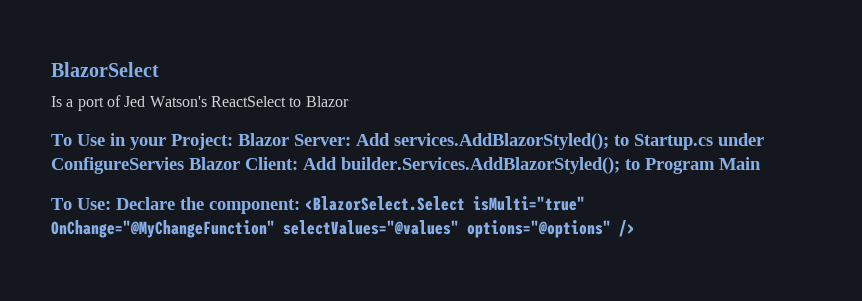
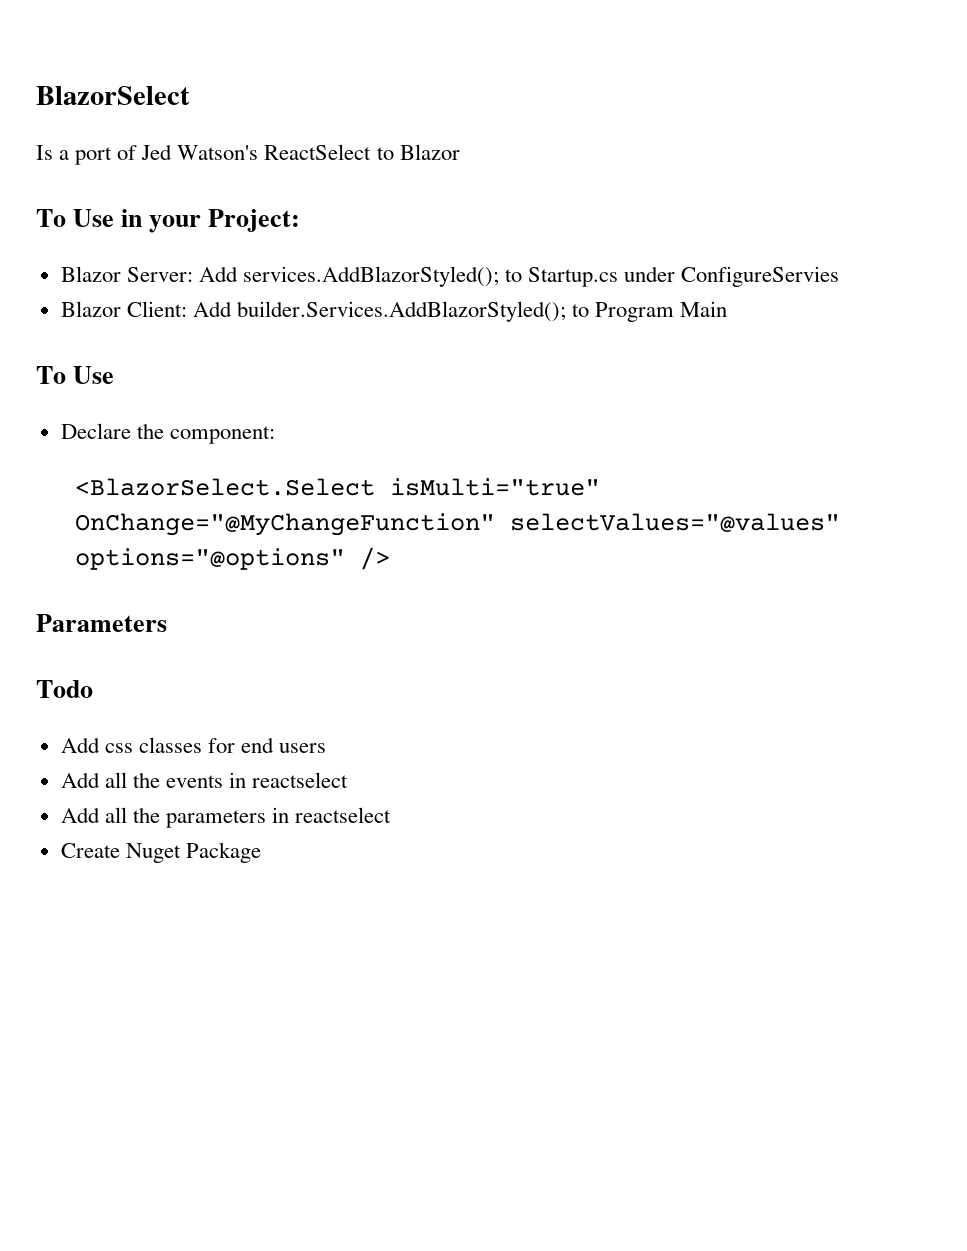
- To Use in your Project: Blazor Server: Add services.AddBlazorStyled(); to Startup.cs under ConfigureServies Blazor Client: Add builder.Services.AddBlazorStyled(); to Program Main
- To Use: Declare the component: <BlazorSelect.Select isMulti="true" OnChange="@MyChangeFunction" selectValues="@values" options="@options" />
+ To Use in your Project:
+ Blazor Server: Add services.AddBlazorStyled(); to Startup.cs under ConfigureServies
+ Blazor Client: Add builder.Services.AddBlazorStyled(); to Program Main
+ To Use
+ Declare the component:
+ <BlazorSelect.Select isMulti="true" OnChange="@MyChangeFunction" selectValues="@values" options="@options" />
+ Parameters
+ Todo
+ Add css classes for end users
+ Add all the events in reactselect
+ Add all the parameters in reactselect
+ Create Nuget Package

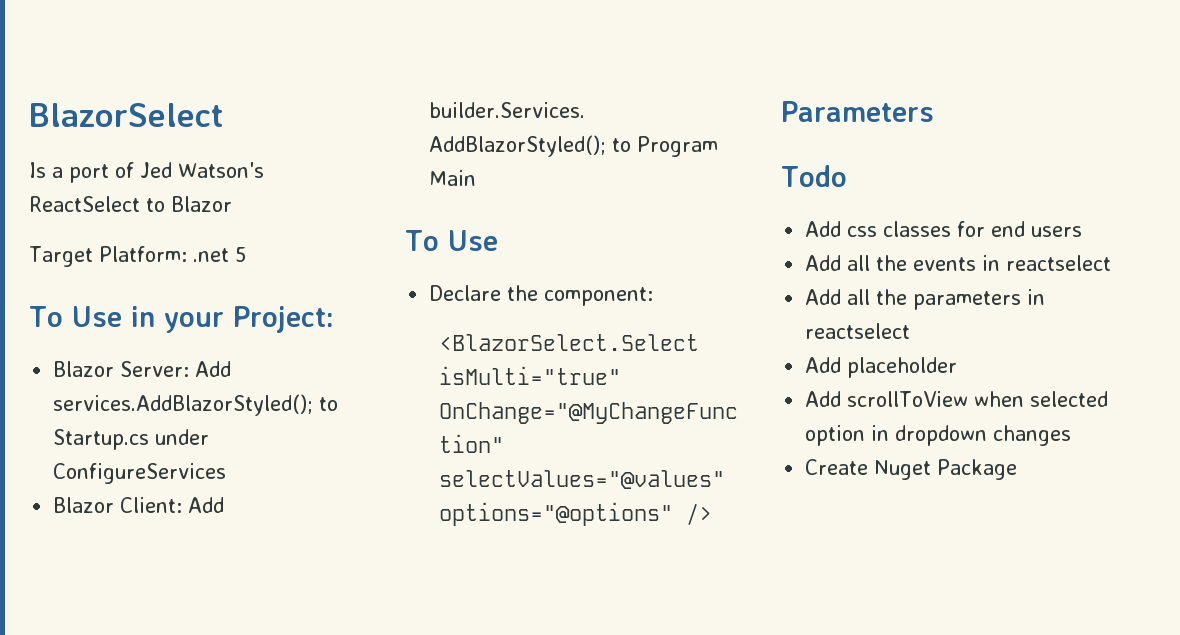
+ Target Platform: .net 5
- Blazor Server: Add services.AddBlazorStyled(); to Startup.cs under ConfigureServies
+ Blazor Server: Add services.AddBlazorStyled(); to Startup.cs under ConfigureServices
+ Add placeholder
+ Add scrollToView when selected option in dropdown changes

